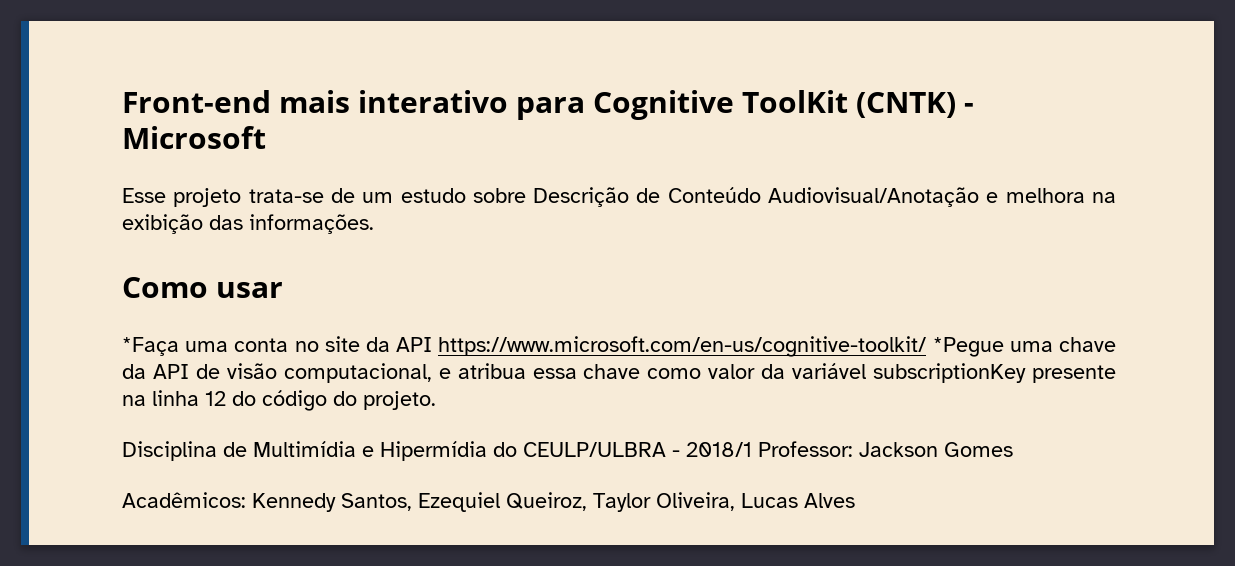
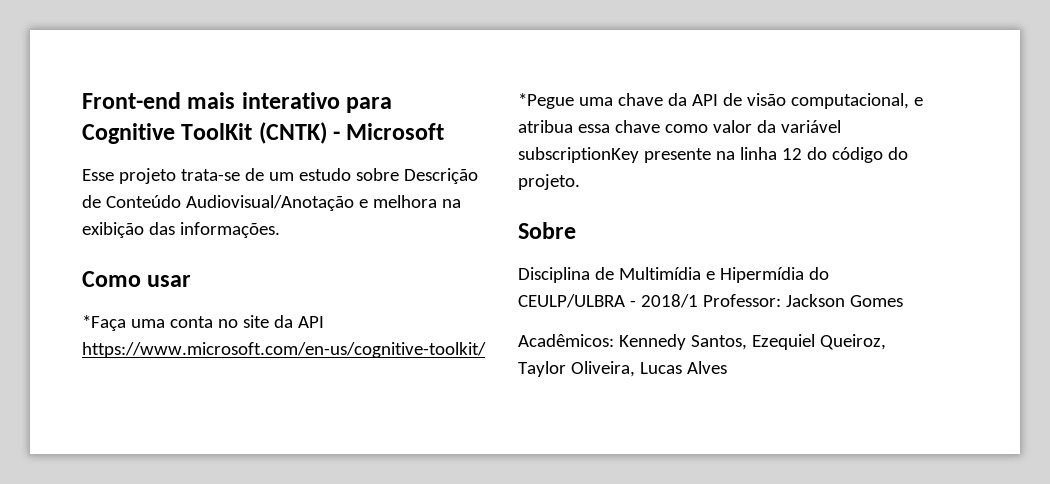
+ Sobre

